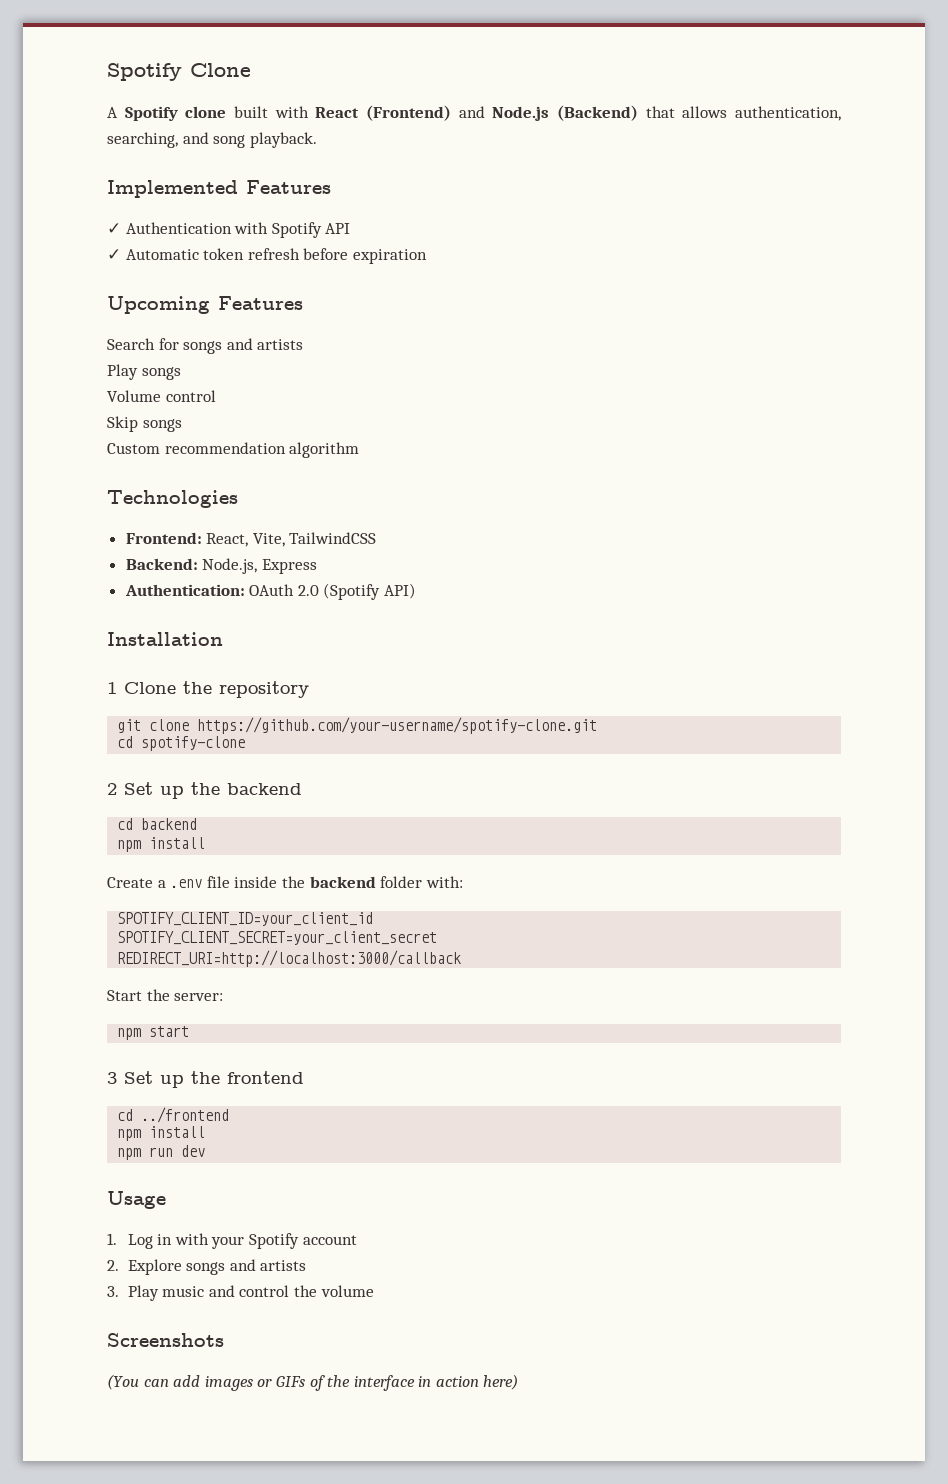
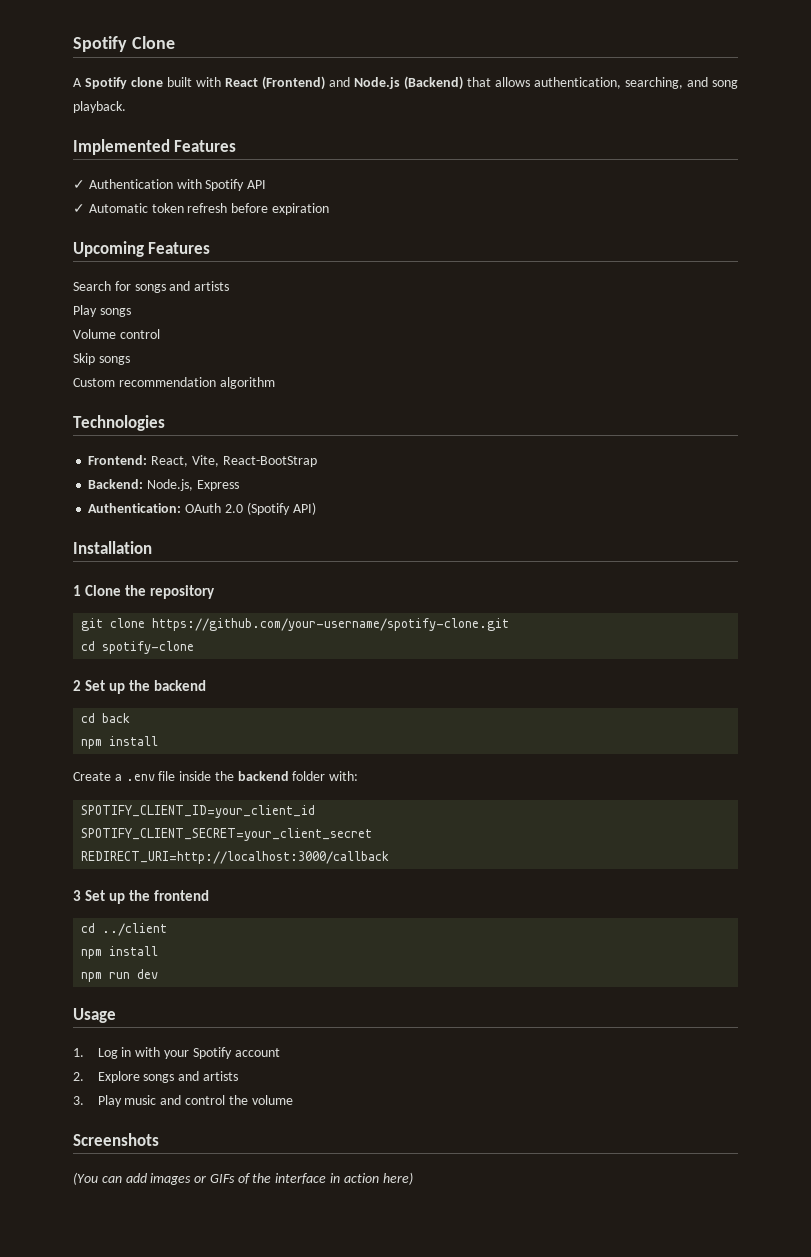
- Frontend: React, Vite, TailwindCSS
+ Frontend: React, Vite, React-BootStrap
- cd backend
+ cd back
- Start the server:
- npm start
- cd ../frontend
+ cd ../client

